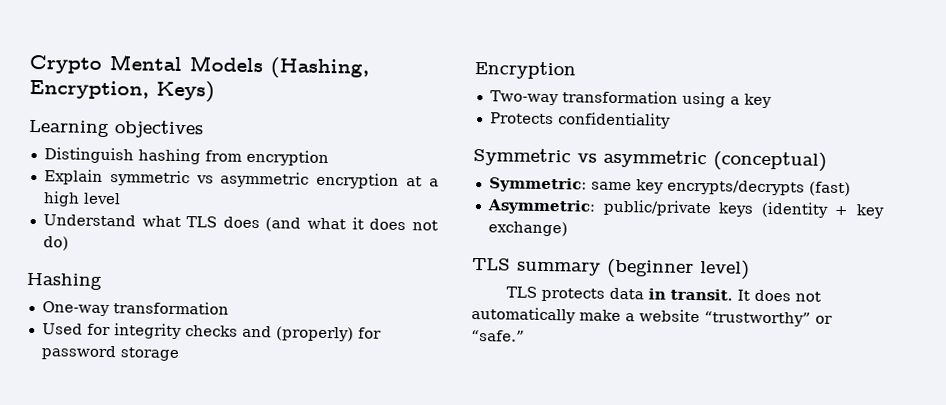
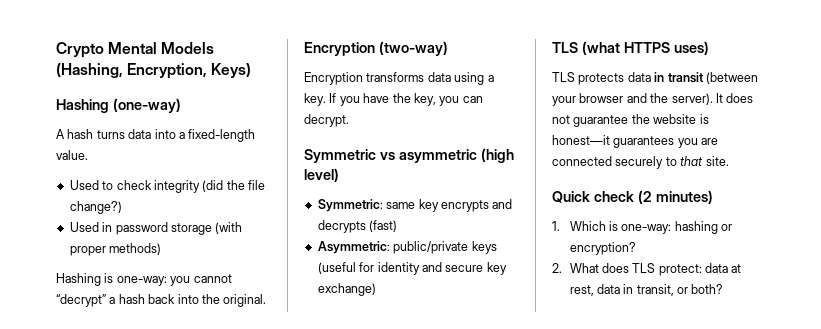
- Learning objectives
- Distinguish hashing from encryption
- Explain symmetric vs asymmetric encryption at a high level
- Understand what TLS does (and what it does not do)
- Hashing
- One-way transformation
- Used for integrity checks and (properly) for password storage
- Encryption
- Two-way transformation using a key
- Protects confidentiality
+ Hashing (one-way)
+ A hash turns data into a fixed-length value.
+ Used to check integrity (did the file change?)
+ Used in password storage (with proper methods)
+ Hashing is one-way: you cannot “decrypt” a hash back into the original.
+ Encryption (two-way)
+ Encryption transforms data using a key. If you have the key, you can decrypt.
- Symmetric vs asymmetric (conceptual)
+ Symmetric vs asymmetric (high level)
- Symmetric: same key encrypts/decrypts (fast)
+ Symmetric: same key encrypts and decrypts (fast)
- Asymmetric: public/private keys (identity + key exchange)
+ Asymmetric: public/private keys (useful for identity and secure key exchange)
- TLS summary (beginner level)
+ TLS (what HTTPS uses)
- TLS protects data in transit. It does not automatically make a website “trustworthy” or “safe.”
+ TLS protects data in transit (between your browser and the server). It does not guarantee the website is honest—it guarantees you are connected securely to that site.
+ Quick check (2 minutes)
+ 1. Which is one-way: hashing or encryption?
+ 2. What does TLS protect: data at rest, data in transit, or both?

